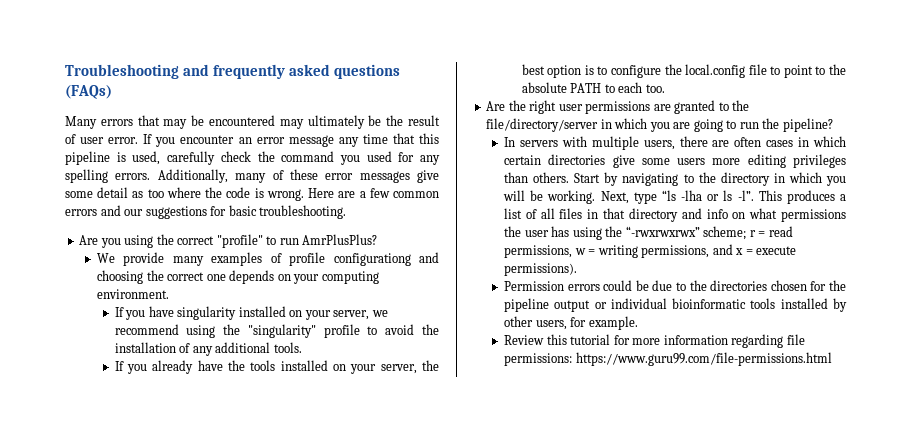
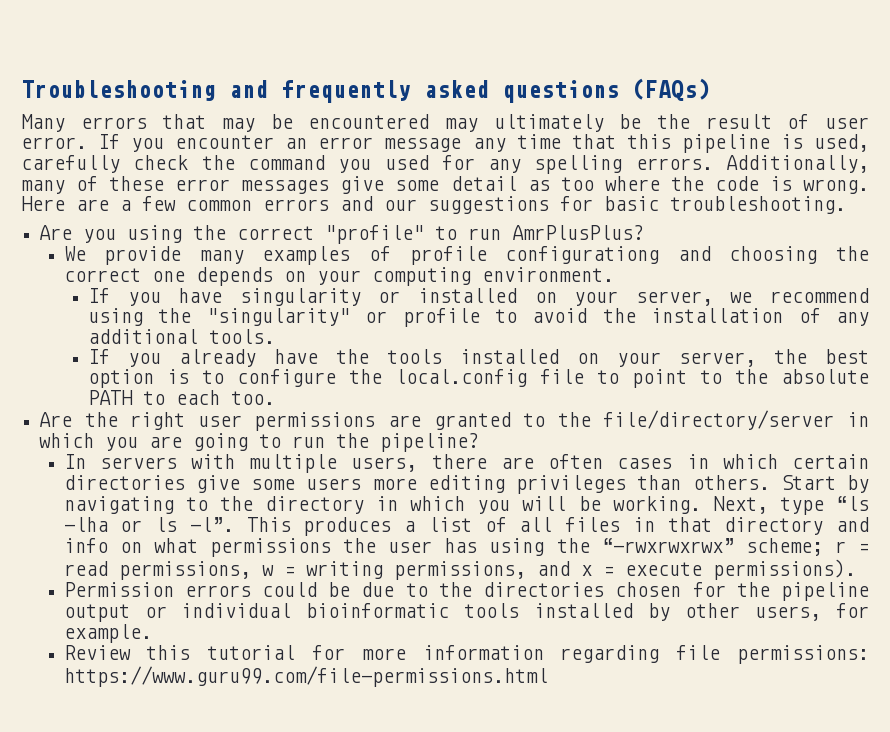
- If you have singularity installed on your server, we recommend using the "singularity" profile to avoid the installation of any additional tools.
+ If you have singularity or installed on your server, we recommend using the "singularity" or profile to avoid the installation of any additional tools.

